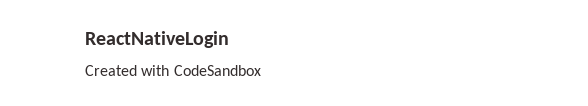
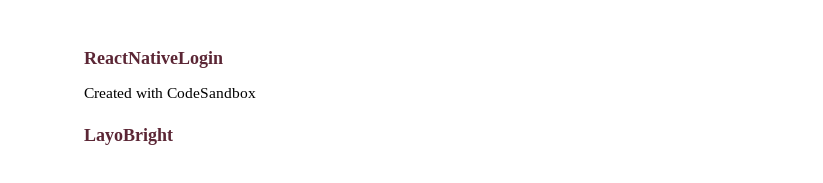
+ LayoBright

